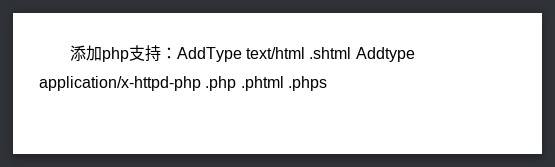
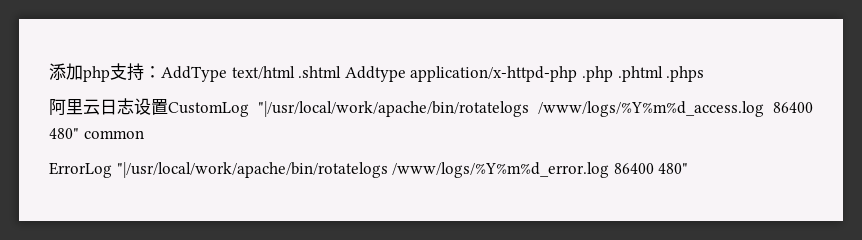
+ 阿里云日志设置CustomLog "|/usr/local/work/apache/bin/rotatelogs /www/logs/%Y%m%d_access.log 86400 480" common
+ ErrorLog "|/usr/local/work/apache/bin/rotatelogs /www/logs/%Y%m%d_error.log 86400 480"

